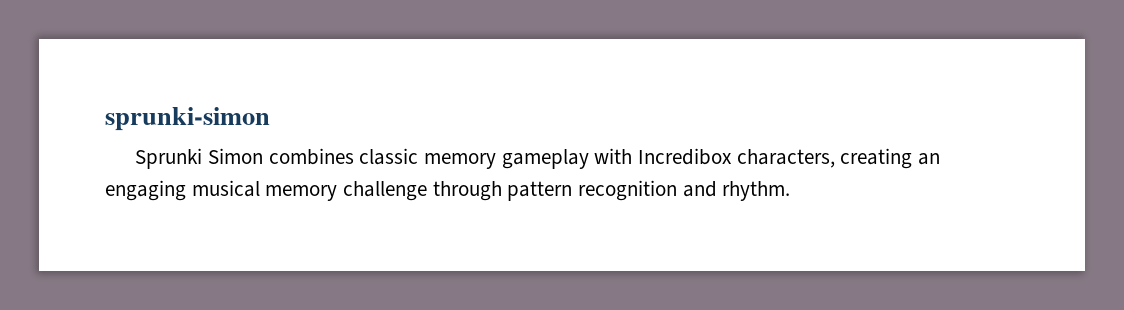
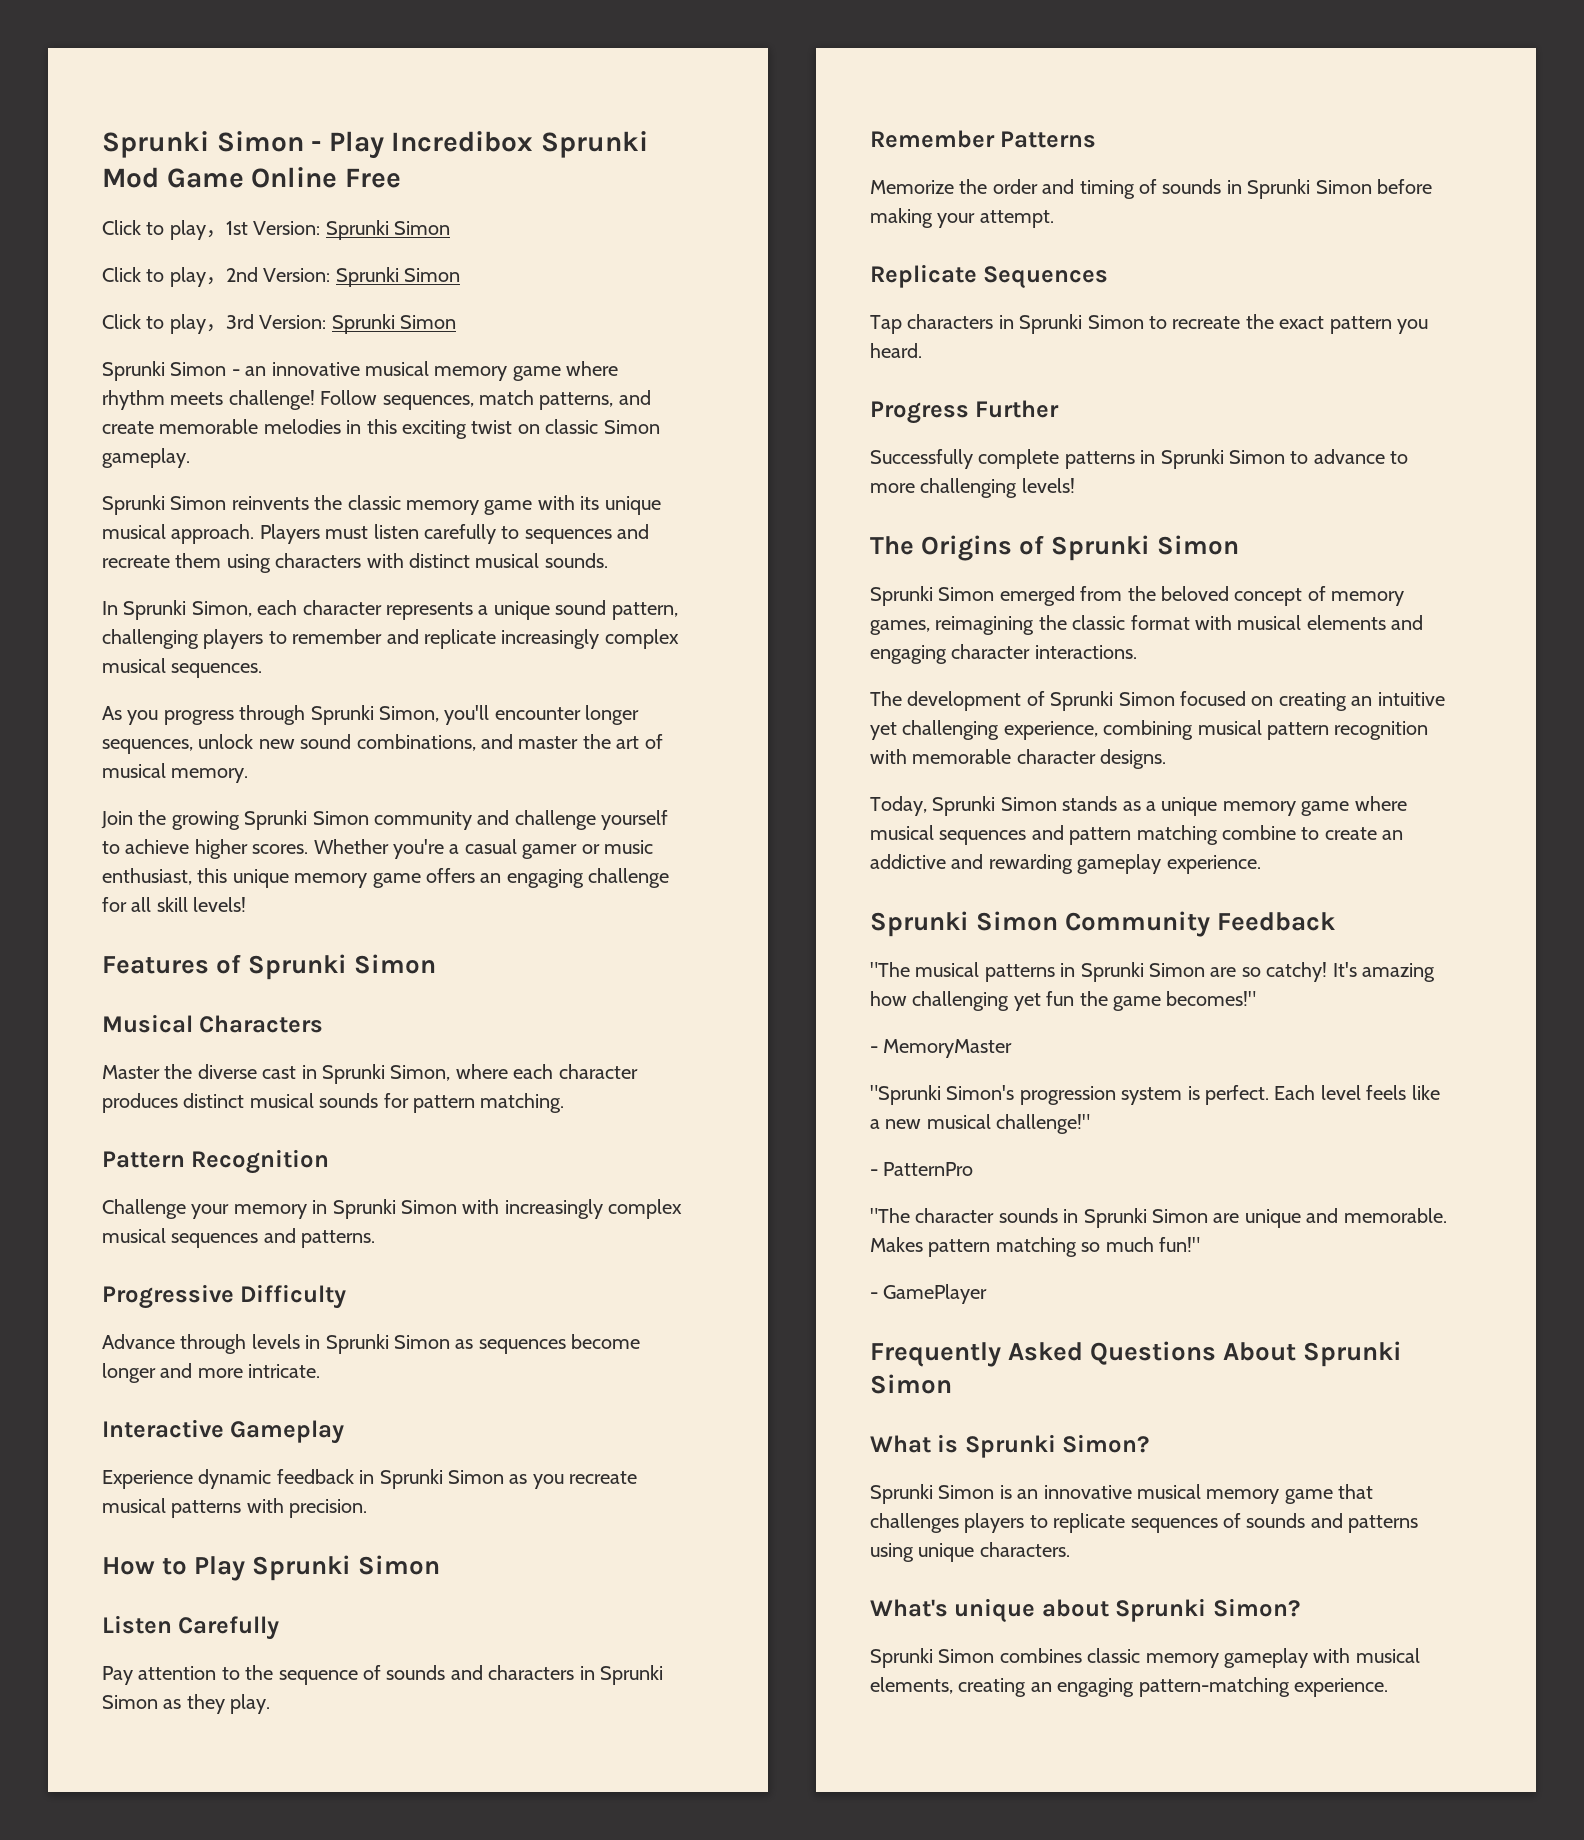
- sprunki-simon
+ Sprunki Simon - Play Incredibox Sprunki Mod Game Online Free
+ Click to play，1st Version: Sprunki Simon
+ Click to play，2nd Version: Sprunki Simon
+ Click to play，3rd Version: Sprunki Simon
+ Sprunki Simon - an innovative musical memory game where rhythm meets challenge! Follow sequences, match patterns, and create memorable melodies in this exciting twist on classic Simon gameplay.
+ Sprunki Simon reinvents the classic memory game with its unique musical approach. Players must listen carefully to sequences and recreate them using characters with distinct musical sounds.
+ In Sprunki Simon, each character represents a unique sound pattern, challenging players to remember and replicate increasingly complex musical sequences.
+ As you progress through Sprunki Simon, you'll encounter longer sequences, unlock new sound combinations, and master the art of musical memory.
+ Join the growing Sprunki Simon community and challenge yourself to achieve higher scores. Whether you're a casual gamer or music enthusiast, this unique memory game offers an engaging challenge for all skill levels!
+ Features of Sprunki Simon
+ Musical Characters
+ Master the diverse cast in Sprunki Simon, where each character produces distinct musical sounds for pattern matching.
+ Pattern Recognition
+ Challenge your memory in Sprunki Simon with increasingly complex musical sequences and patterns.
+ Progressive Difficulty
+ Advance through levels in Sprunki Simon as sequences become longer and more intricate.
+ Interactive Gameplay
+ Experience dynamic feedback in Sprunki Simon as you recreate musical patterns with precision.
+ How to Play Sprunki Simon
+ Listen Carefully
+ Pay attention to the sequence of sounds and characters in Sprunki Simon as they play.
+ Remember Patterns
+ Memorize the order and timing of sounds in Sprunki Simon before making your attempt.
+ Replicate Sequences
+ Tap characters in Sprunki Simon to recreate the exact pattern you heard.
+ Progress Further
+ Successfully complete patterns in Sprunki Simon to advance to more challenging levels!
+ The Origins of Sprunki Simon
+ Sprunki Simon emerged from the beloved concept of memory games, reimagining the classic format with musical elements and engaging character interactions.
+ The development of Sprunki Simon focused on creating an intuitive yet challenging experience, combining musical pattern recognition with memorable character designs.
+ Today, Sprunki Simon stands as a unique memory game where musical sequences and pattern matching combine to create an addictive and rewarding gameplay experience.
+ Sprunki Simon Community Feedback
+ "The musical patterns in Sprunki Simon are so catchy! It's amazing how challenging yet fun the game becomes!"
+ - MemoryMaster
+ "Sprunki Simon's progression system is perfect. Each level feels like a new musical challenge!"
+ - PatternPro
+ "The character sounds in Sprunki Simon are unique and memorable. Makes pattern matching so much fun!"
+ - GamePlayer
+ Frequently Asked Questions About Sprunki Simon
+ What is Sprunki Simon?
+ Sprunki Simon is an innovative musical memory game that challenges players to replicate sequences of sounds and patterns using unique characters.
+ What's unique about Sprunki Simon?
- Sprunki Simon combines classic memory gameplay with Incredibox characters, creating an engaging musical memory challenge through pattern recognition and rhythm.
+ Sprunki Simon combines classic memory gameplay with musical elements, creating an engaging pattern-matching experience.

